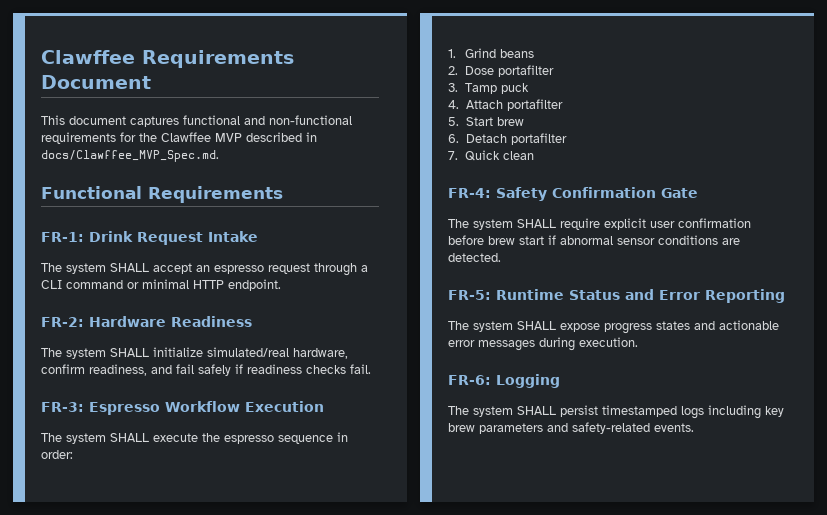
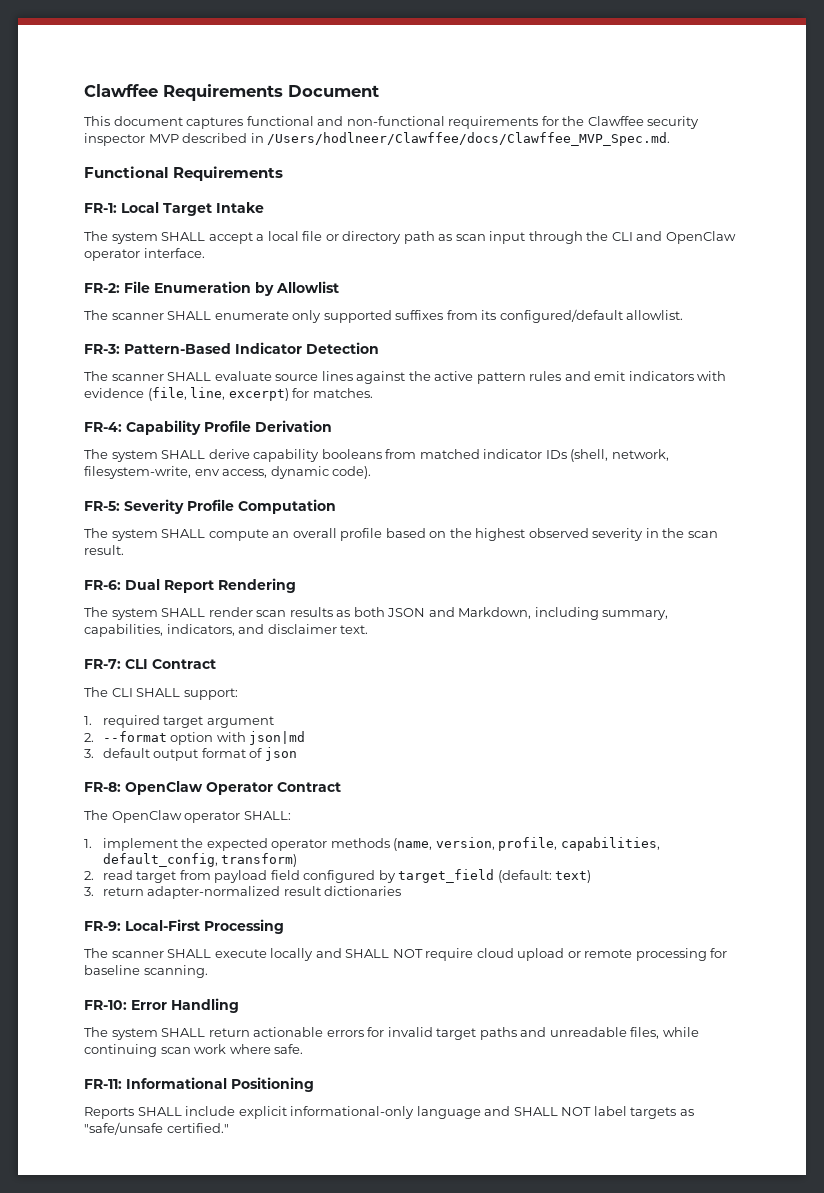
- This document captures functional and non-functional requirements for the Clawffee MVP described in docs/Clawffee_MVP_Spec.md.
+ This document captures functional and non-functional requirements for the Clawffee security inspector MVP described in /Users/hodlneer/Clawffee/docs/Clawffee_MVP_Spec.md.
- FR-1: Drink Request Intake
+ FR-1: Local Target Intake
- The system SHALL accept an espresso request through a CLI command or minimal HTTP endpoint.
- FR-2: Hardware Readiness
- The system SHALL initialize simulated/real hardware, confirm readiness, and fail safely if readiness checks fail.
- FR-3: Espresso Workflow Execution
- The system SHALL execute the espresso sequence in order:
- 1. Grind beans
- 2. Dose portafilter
- 3. Tamp puck
- 4. Attach portafilter
- 5. Start brew
- 6. Detach portafilter
- 7. Quick clean
- FR-4: Safety Confirmation Gate
- The system SHALL require explicit user confirmation before brew start if abnormal sensor conditions are detected.
- FR-5: Runtime Status and Error Reporting
- The system SHALL expose progress states and actionable error messages during execution.
- FR-6: Logging
- The system SHALL persist timestamped logs including key brew parameters and safety-related events.
+ The system SHALL accept a local file or directory path as scan input through the CLI and OpenClaw operator interface.
+ FR-2: File Enumeration by Allowlist
+ The scanner SHALL enumerate only supported suffixes from its configured/default allowlist.
+ FR-3: Pattern-Based Indicator Detection
+ The scanner SHALL evaluate source lines against the active pattern rules and emit indicators with evidence (file, line, excerpt) for matches.
+ FR-4: Capability Profile Derivation
+ The system SHALL derive capability booleans from matched indicator IDs (shell, network, filesystem-write, env access, dynamic code).
+ FR-5: Severity Profile Computation
+ The system SHALL compute an overall profile based on the highest observed severity in the scan result.
+ FR-6: Dual Report Rendering
+ The system SHALL render scan results as both JSON and Markdown, including summary, capabilities, indicators, and disclaimer text.
+ FR-7: CLI Contract
+ The CLI SHALL support:
+ 1. required target argument
+ 2. --format option with json|md
+ 3. default output format of json
+ FR-8: OpenClaw Operator Contract
+ The OpenClaw operator SHALL:
+ 1. implement the expected operator methods (name, version, profile, capabilities, default_config, transform)
+ 2. read target from payload field configured by target_field (default: text)
+ 3. return adapter-normalized result dictionaries
+ FR-9: Local-First Processing
+ The scanner SHALL execute locally and SHALL NOT require cloud upload or remote processing for baseline scanning.
+ FR-10: Error Handling
+ The system SHALL return actionable errors for invalid target paths and unreadable files, while continuing scan work where safe.
+ FR-11: Informational Positioning
+ Reports SHALL include explicit informational-only language and SHALL NOT label targets as "safe/unsafe certified."

